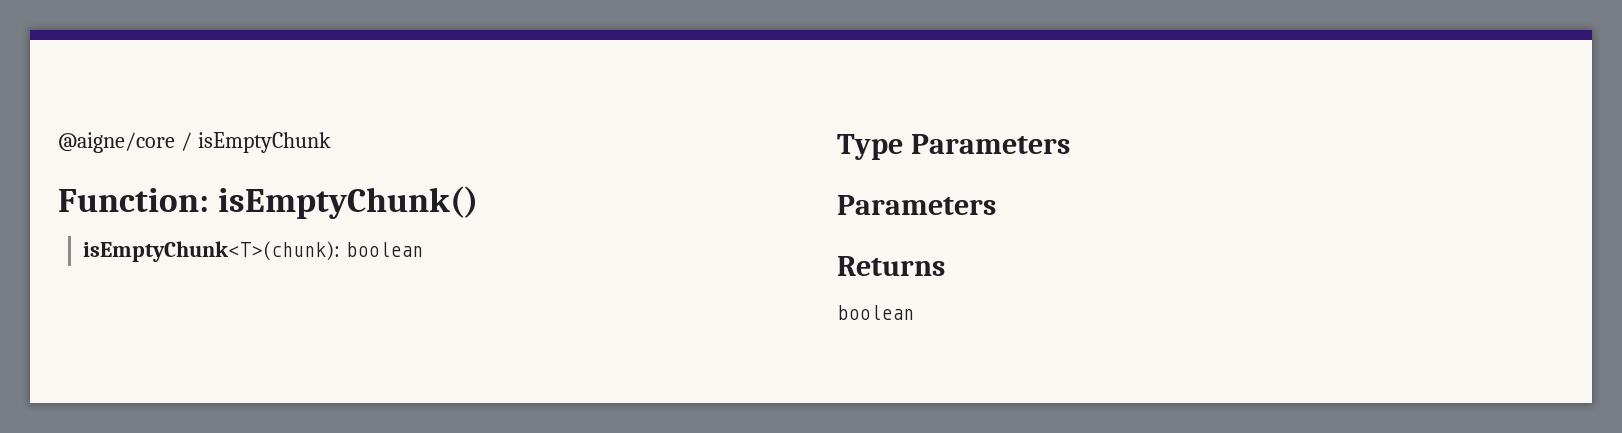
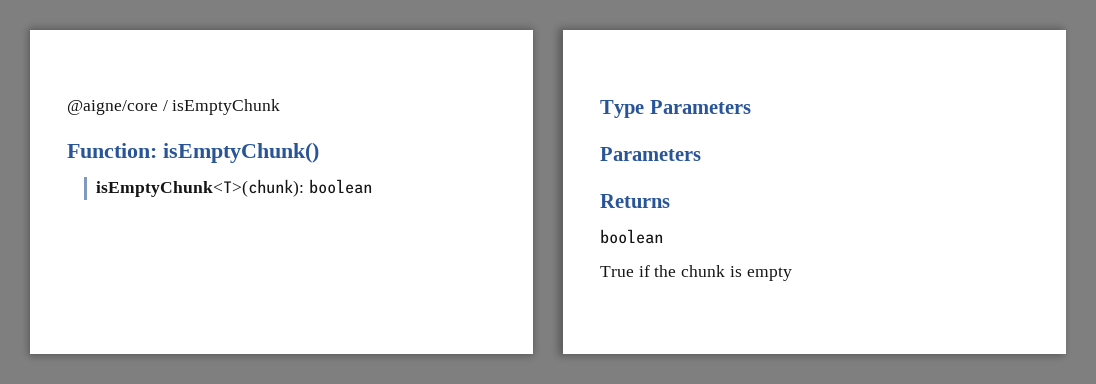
+ True if the chunk is empty

